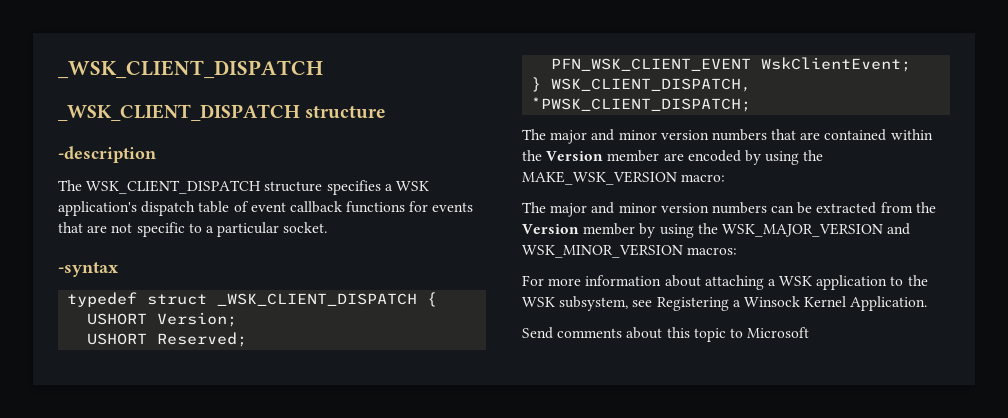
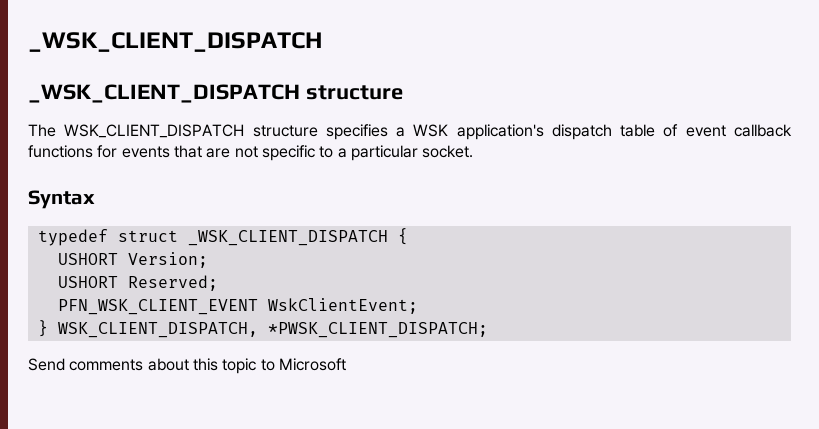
- -description
- -syntax
+ Syntax
- The major and minor version numbers that are contained within the Version member are encoded by using the MAKE_WSK_VERSION macro:
- The major and minor version numbers can be extracted from the Version member by using the WSK_MAJOR_VERSION and WSK_MINOR_VERSION macros:
- For more information about attaching a WSK application to the WSK subsystem, see Registering a Winsock Kernel Application.

